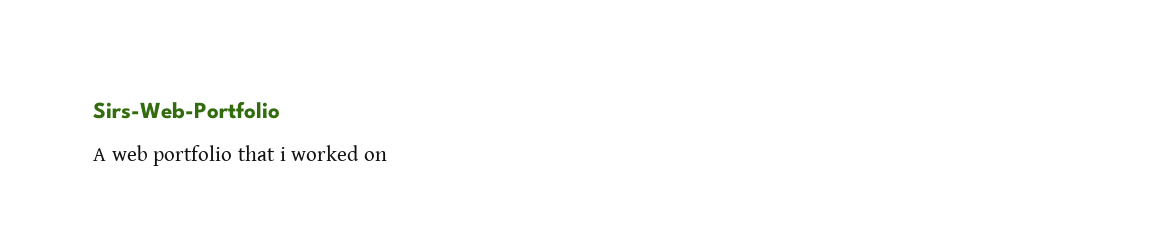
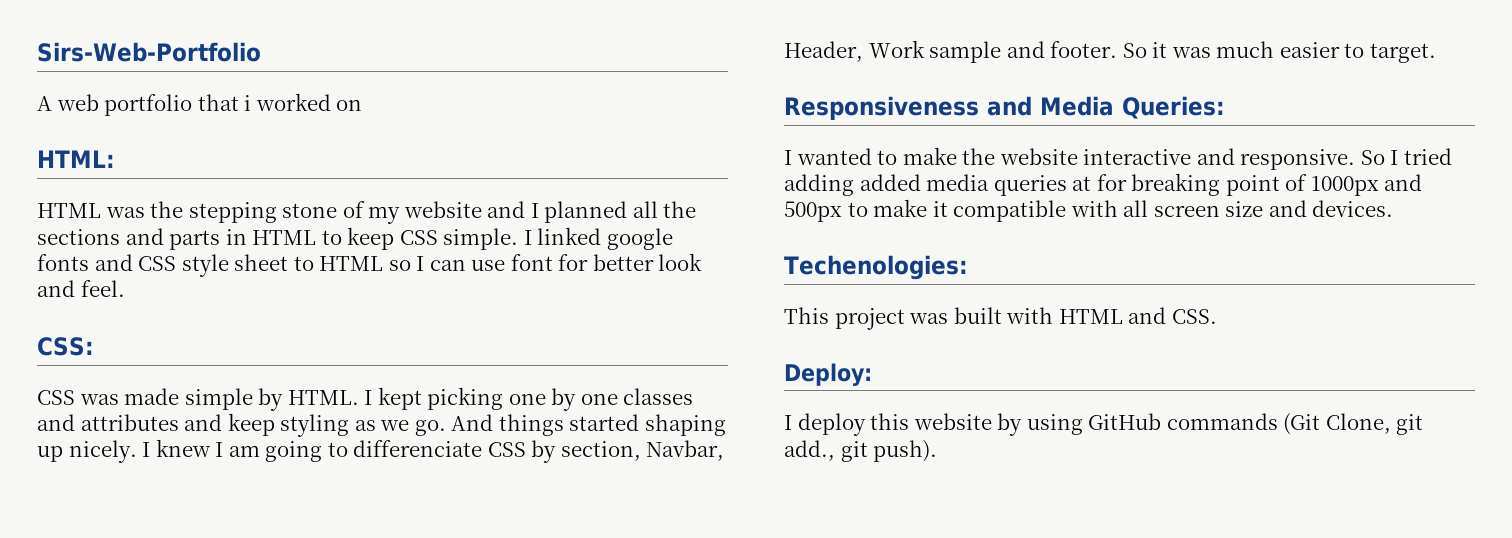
+ HTML:
+ HTML was the stepping stone of my website and I planned all the sections and parts in HTML to keep CSS simple. I linked google fonts and CSS style sheet to HTML so I can use font for better look and feel.
+ CSS:
+ CSS was made simple by HTML. I kept picking one by one classes and attributes and keep styling as we go. And things started shaping up nicely. I knew I am going to differenciate CSS by section, Navbar, Header, Work sample and footer. So it was much easier to target.
+ Responsiveness and Media Queries:
+ I wanted to make the website interactive and responsive. So I tried adding added media queries at for breaking point of 1000px and 500px to make it compatible with all screen size and devices.
+ Techenologies:
+ This project was built with HTML and CSS.
+ Deploy:
+ I deploy this website by using GitHub commands (Git Clone, git add., git push).

